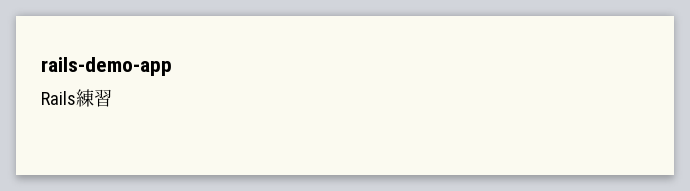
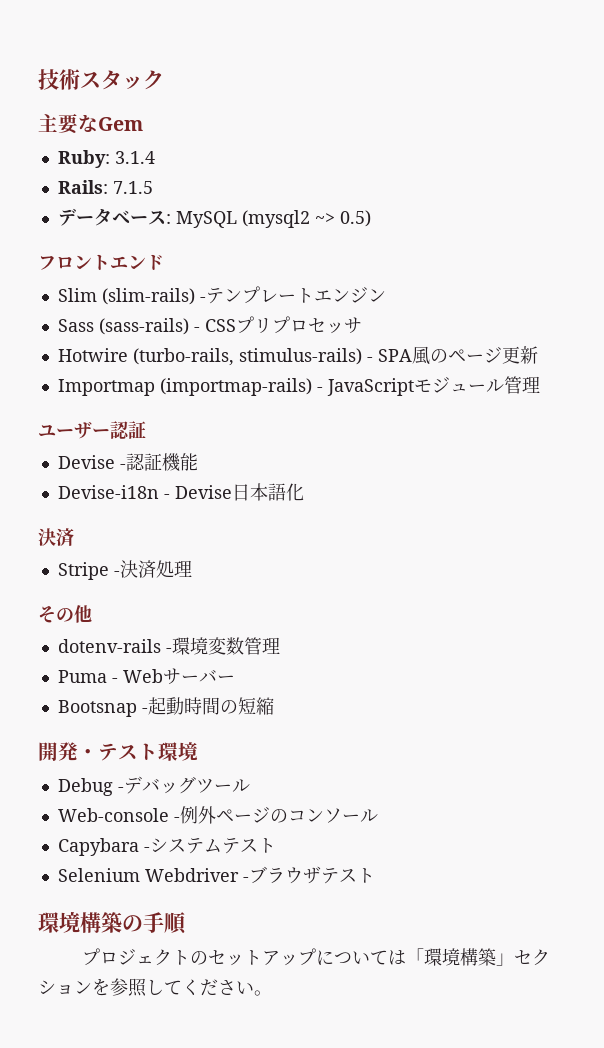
- rails-demo-app
- Rails練習
+ 技術スタック
+ 主要なGem
+ Ruby: 3.1.4
+ Rails: 7.1.5
+ データベース: MySQL (mysql2 ~> 0.5)
+ フロントエンド
+ Slim (slim-rails) -テンプレートエンジン
+ Sass (sass-rails) - CSSプリプロセッサ
+ Hotwire (turbo-rails, stimulus-rails) - SPA風のページ更新
+ Importmap (importmap-rails) - JavaScriptモジュール管理
+ ユーザー認証
+ Devise -認証機能
+ Devise-i18n - Devise日本語化
+ 決済
+ Stripe -決済処理
+ その他
+ dotenv-rails -環境変数管理
+ Puma - Webサーバー
+ Bootsnap -起動時間の短縮
+ 開発・テスト環境
+ Debug -デバッグツール
+ Web-console -例外ページのコンソール
+ Capybara -システムテスト
+ Selenium Webdriver -ブラウザテスト
+ 環境構築の手順
+ プロジェクトのセットアップについては「環境構築」セクションを参照してください。

